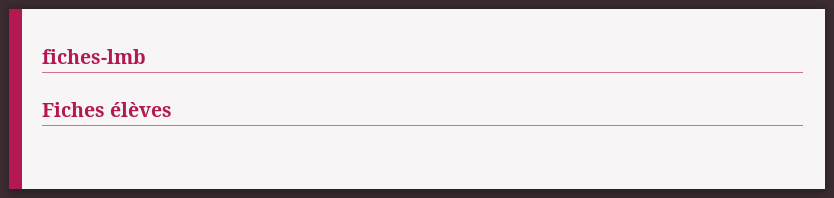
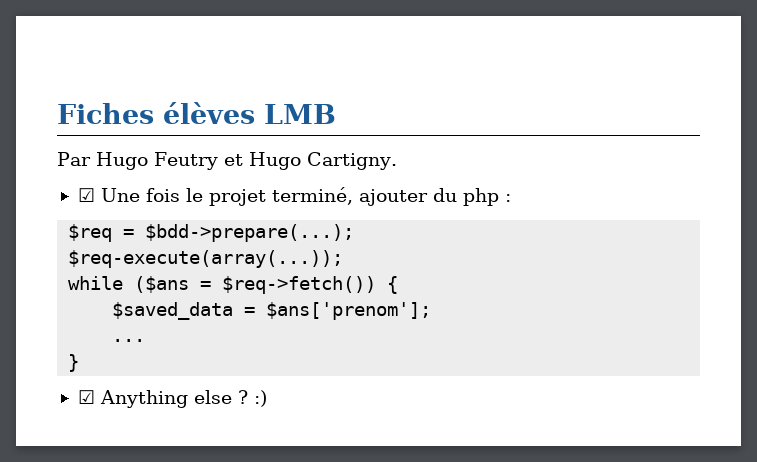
- fiches-lmb
- Fiches élèves
+ Fiches élèves LMB
+ Par Hugo Feutry et Hugo Cartigny.
+ ☑ Une fois le projet terminé, ajouter du php :
+ $req = $bdd->prepare(...);
+ $req-execute(array(...));
+ while ($ans = $req->fetch()) {
+ $saved_data = $ans['prenom'];
+ ...
+ }
+ ☑ Anything else ? :)

